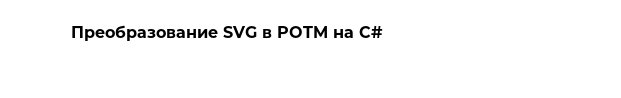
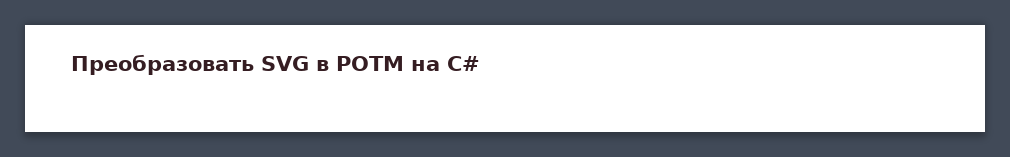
- Преобразование SVG в POTM на C#
+ Преобразовать SVG в POTM на C#

